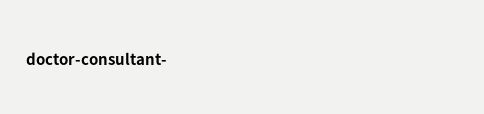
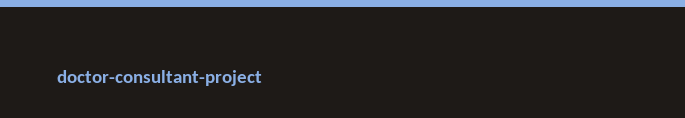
- doctor-consultant-
+ doctor-consultant-project

